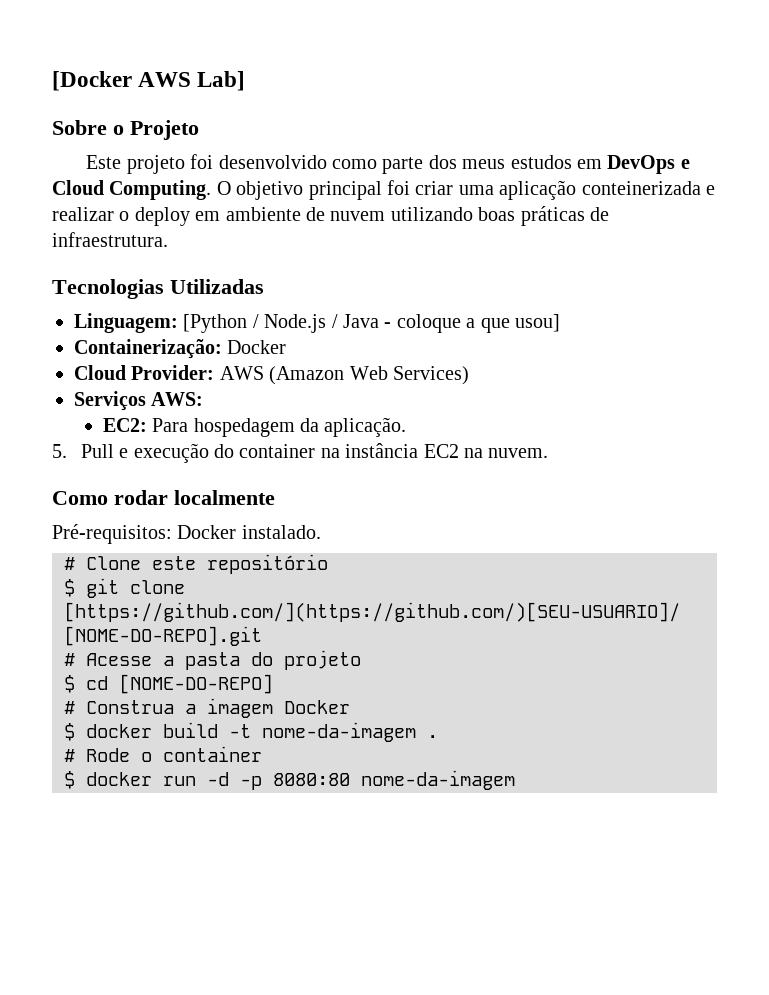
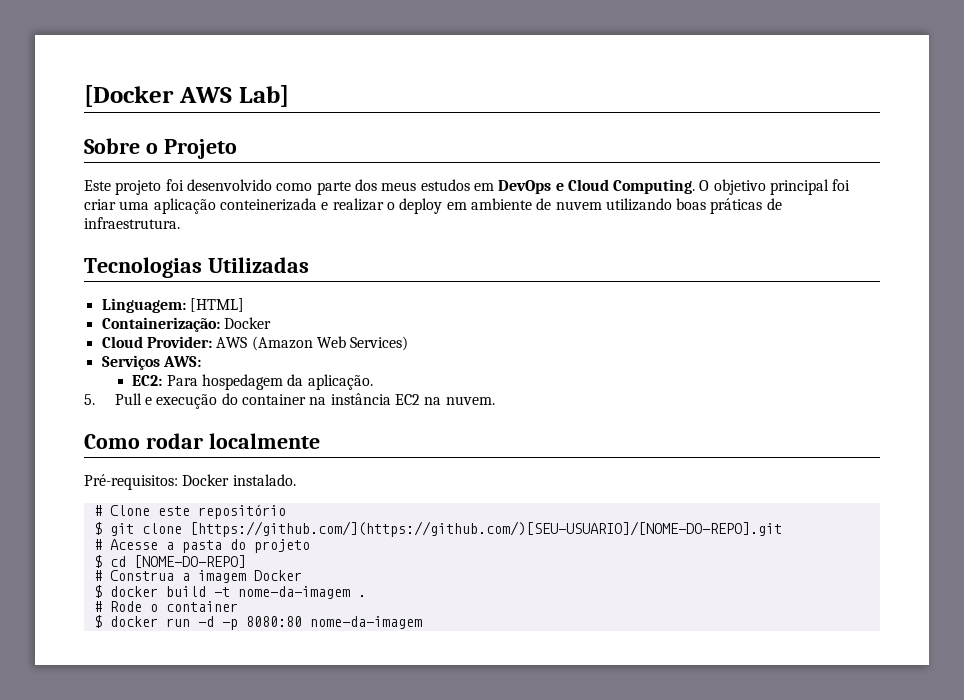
- Linguagem: [Python / Node.js / Java - coloque a que usou]
+ Linguagem: [HTML]

